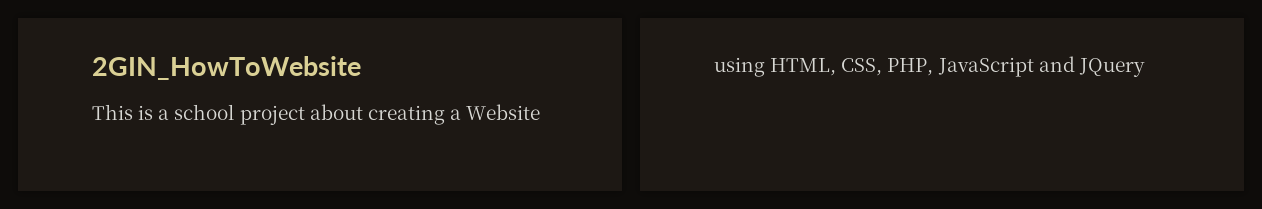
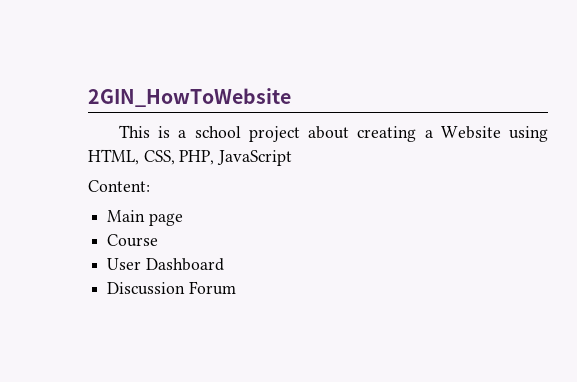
- This is a school project about creating a Website using HTML, CSS, PHP, JavaScript and JQuery
+ This is a school project about creating a Website using HTML, CSS, PHP, JavaScript
+ Content:
+ Main page
+ Course
+ User Dashboard
+ Discussion Forum

